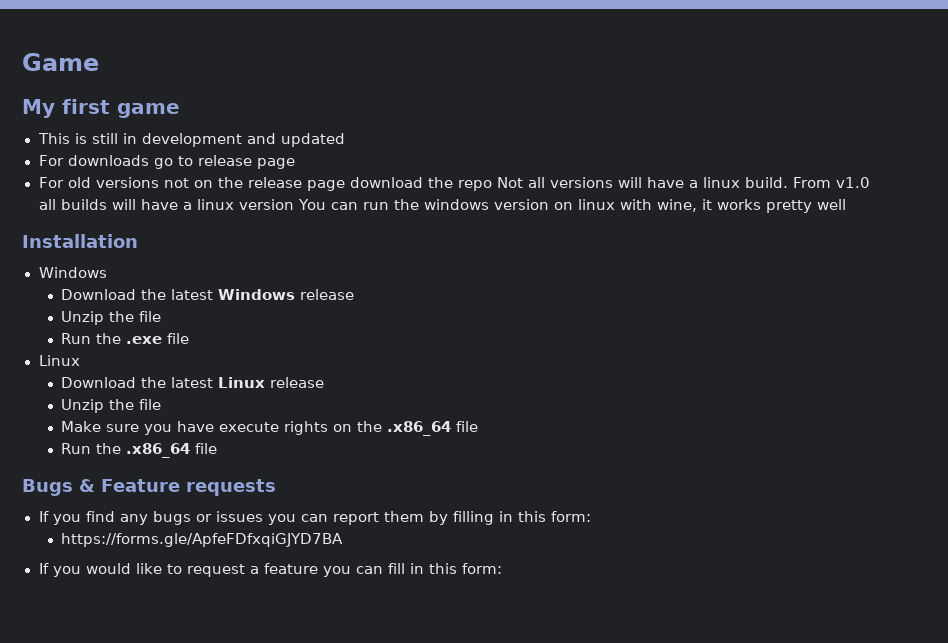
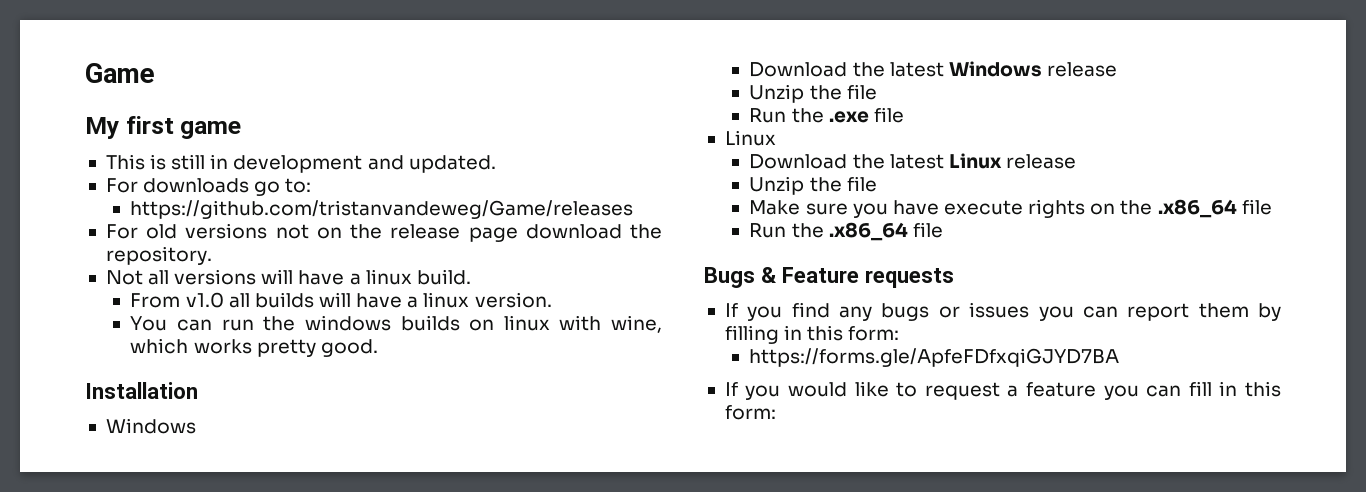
- This is still in development and updated
+ This is still in development and updated.
- For downloads go to release page
+ For downloads go to:
+ https://github.com/tristanvandeweg/Game/releases
- For old versions not on the release page download the repo Not all versions will have a linux build. From v1.0 all builds will have a linux version You can run the windows version on linux with wine, it works pretty well
+ For old versions not on the release page download the repository.
+ Not all versions will have a linux build.
+ From v1.0 all builds will have a linux version.
+ You can run the windows builds on linux with wine, which works pretty good.

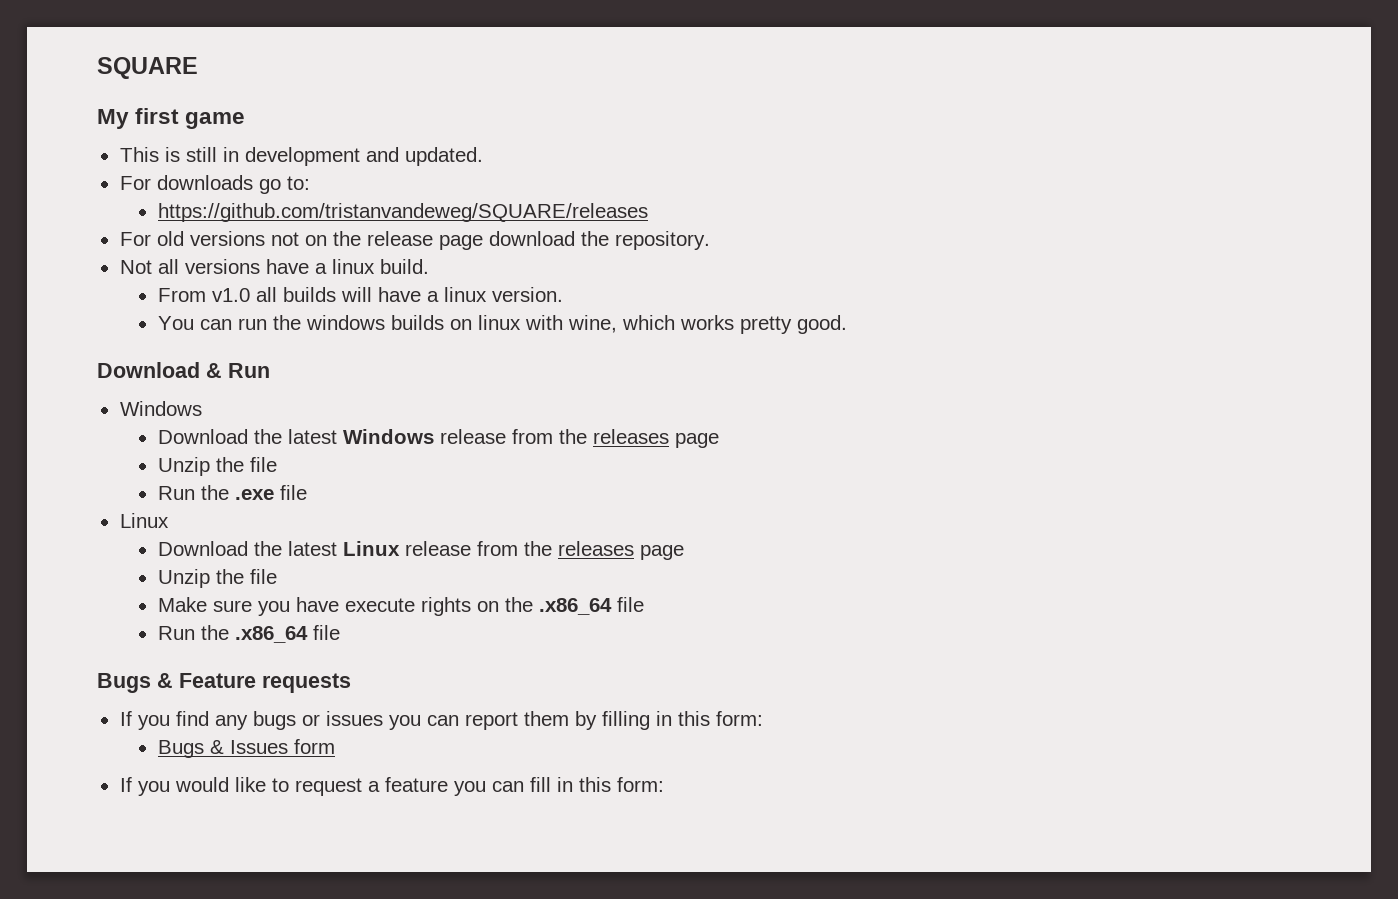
- Game
+ SQUARE
- https://github.com/tristanvandeweg/Game/releases
+ https://github.com/tristanvandeweg/SQUARE/releases
- Not all versions will have a linux build.
+ Not all versions have a linux build.
- Installation
+ Download & Run
- Download the latest Windows release
+ Download the latest Windows release from the releases page
- Download the latest Linux release
+ Download the latest Linux release from the releases page
- https://forms.gle/ApfeFDfxqiGJYD7BA
+ Bugs & Issues form

